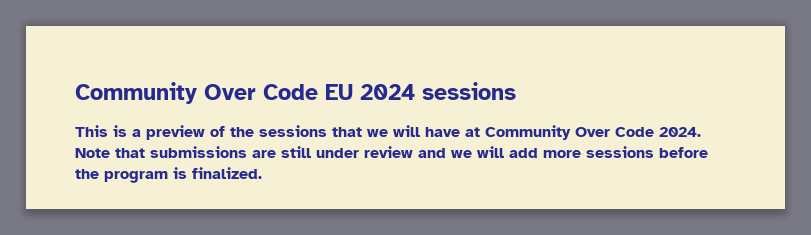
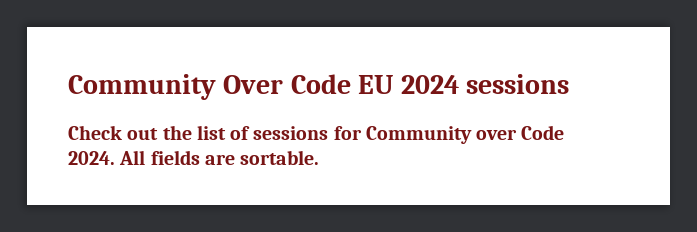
- This is a preview of the sessions that we will have at Community Over Code 2024. Note that submissions are still under review and we will add more sessions before the program is finalized.
+ Check out the list of sessions for Community over Code 2024. All fields are sortable.

